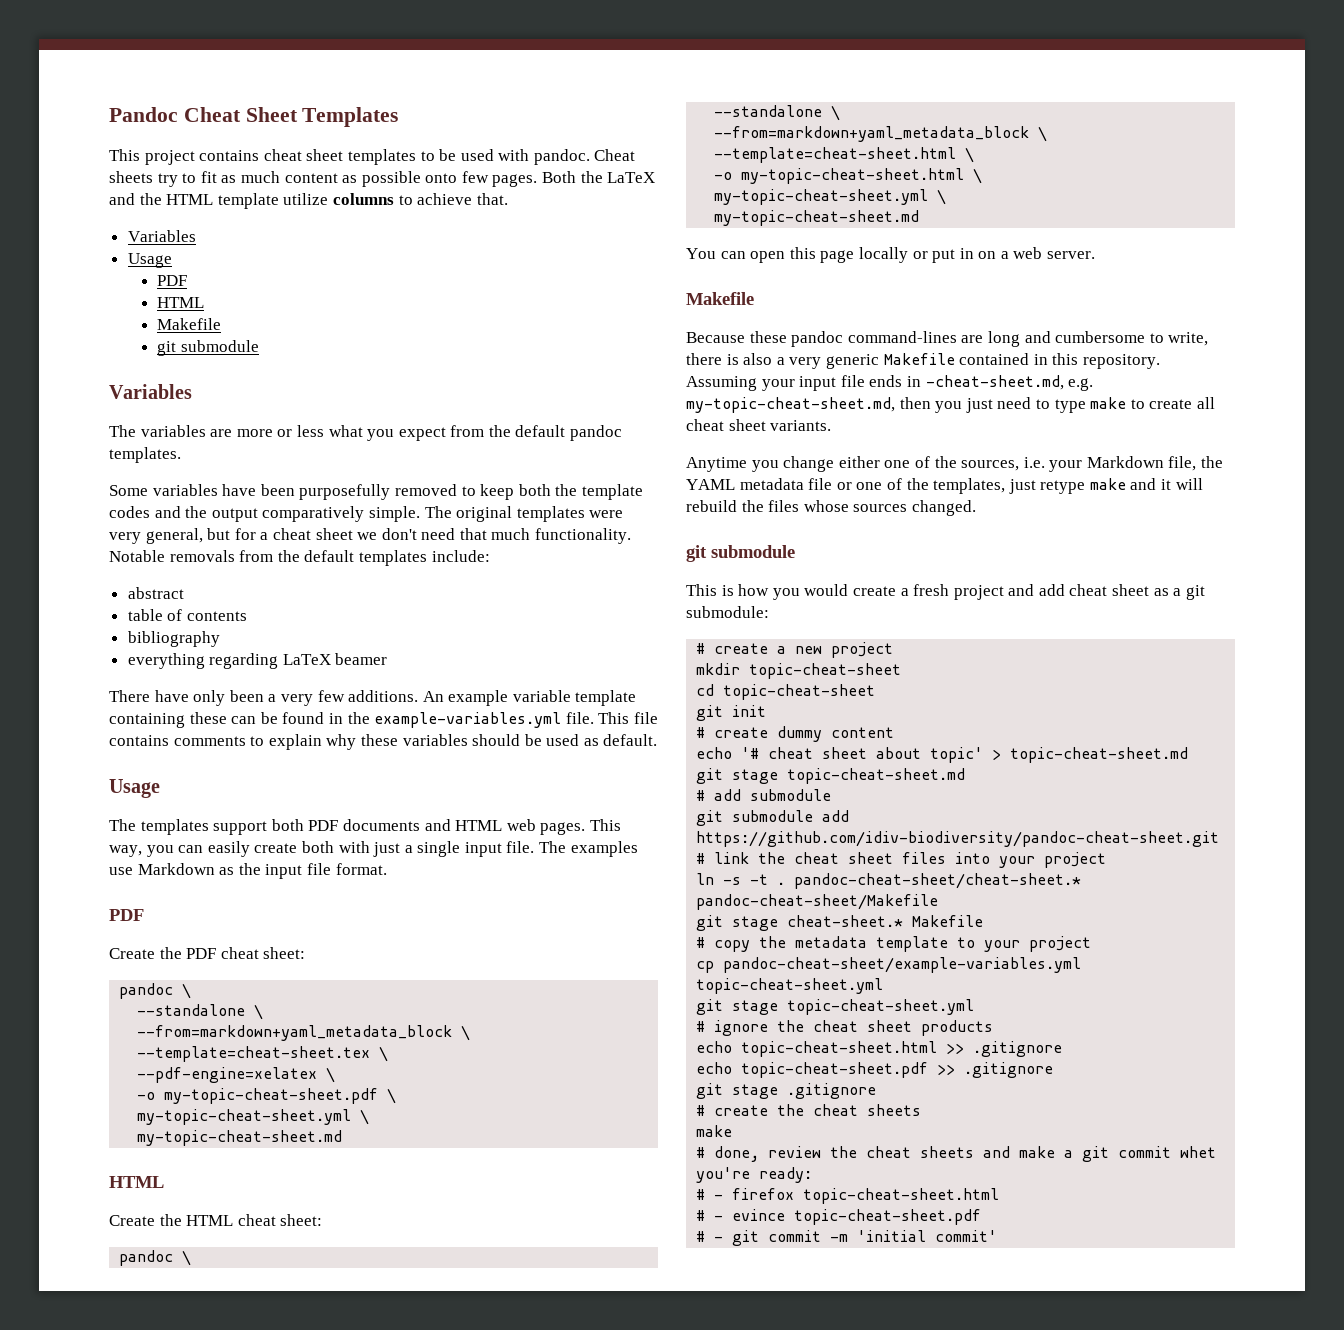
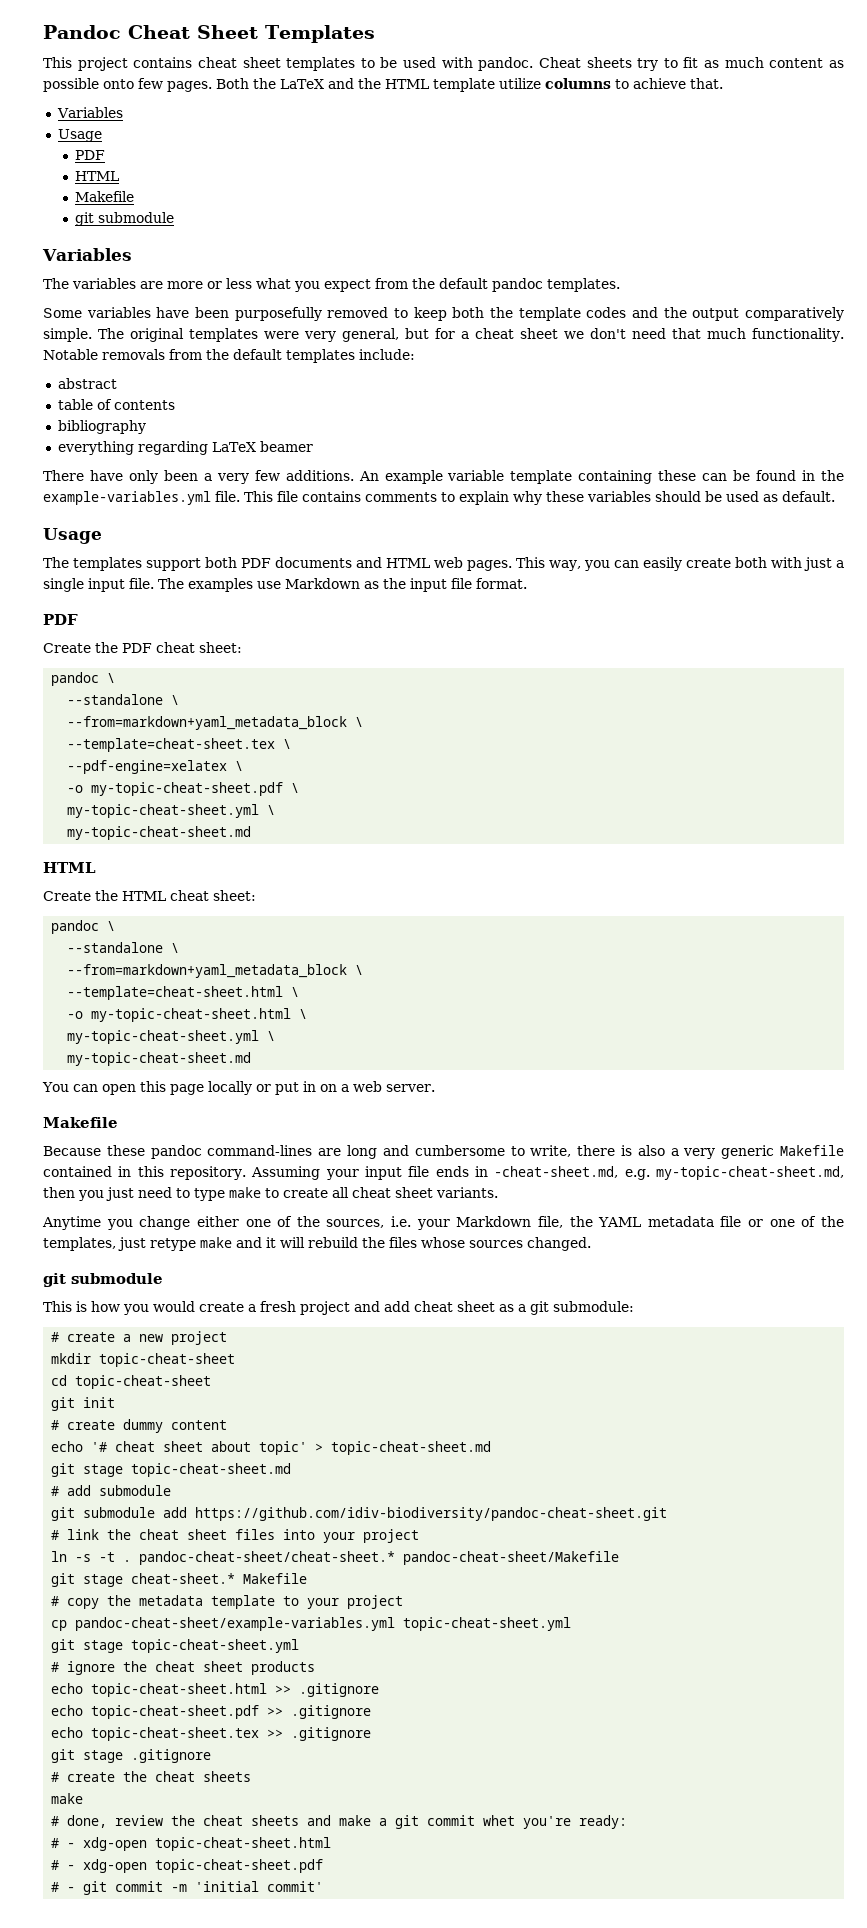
+ echo topic-cheat-sheet.tex >> .gitignore
- # - firefox topic-cheat-sheet.html
+ # - xdg-open topic-cheat-sheet.html
- # - evince topic-cheat-sheet.pdf
+ # - xdg-open topic-cheat-sheet.pdf

